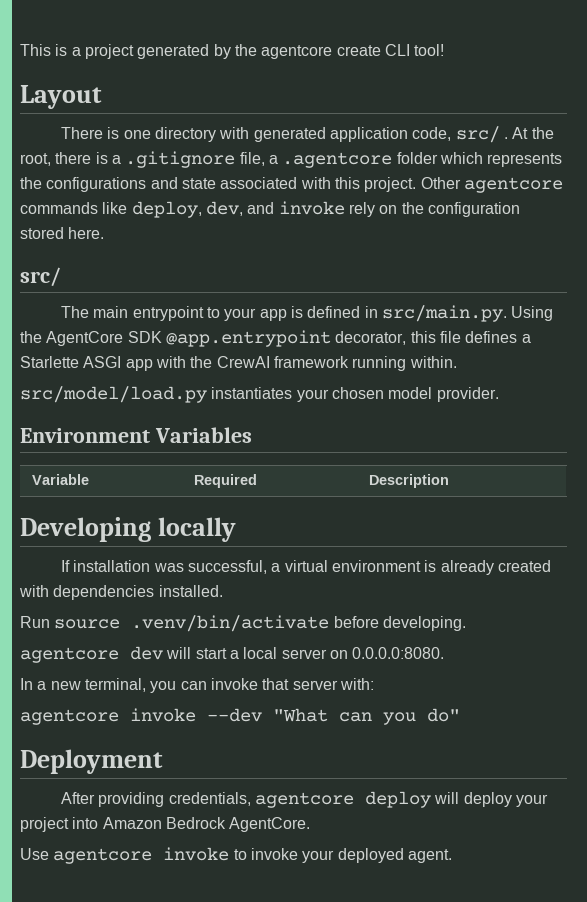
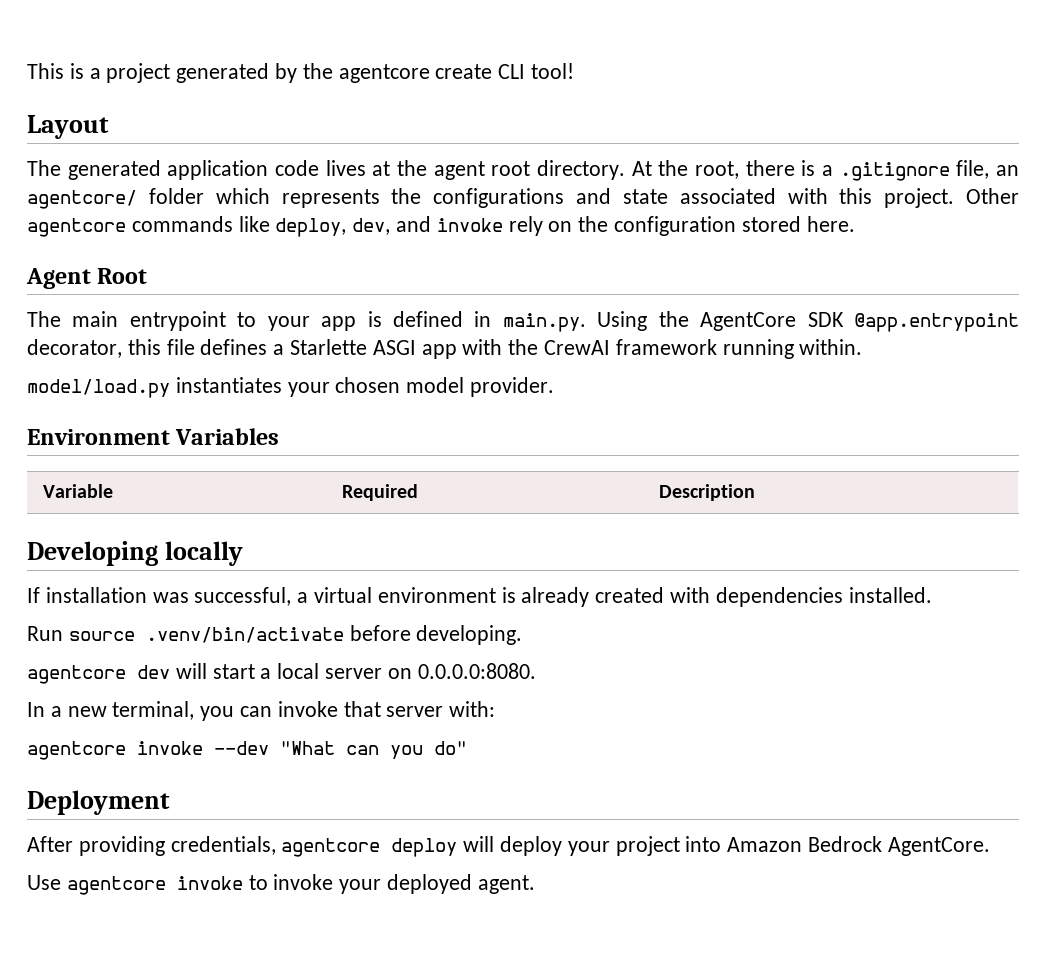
- There is one directory with generated application code, src/ .
+ The generated application code lives at the agent root directory.
- At the root, there is a .gitignore file, a .agentcore folder which represents the configurations and state associated with this project.
+ At the root, there is a .gitignore file, an agentcore/ folder which represents the configurations and state associated with this project.
  Other agentcore commands like deploy, dev, and invoke rely on the configuration stored here.
- src/
+ Agent Root
- The main entrypoint to your app is defined in src/main.py. Using the AgentCore SDK @app.entrypoint decorator, this file defines a Starlette ASGI app with the CrewAI framework running within.
+ The main entrypoint to your app is defined in main.py. Using the AgentCore SDK @app.entrypoint decorator, this file defines a Starlette ASGI app with the CrewAI framework running within.
- src/model/load.py instantiates your chosen model provider.
+ model/load.py instantiates your chosen model provider.

